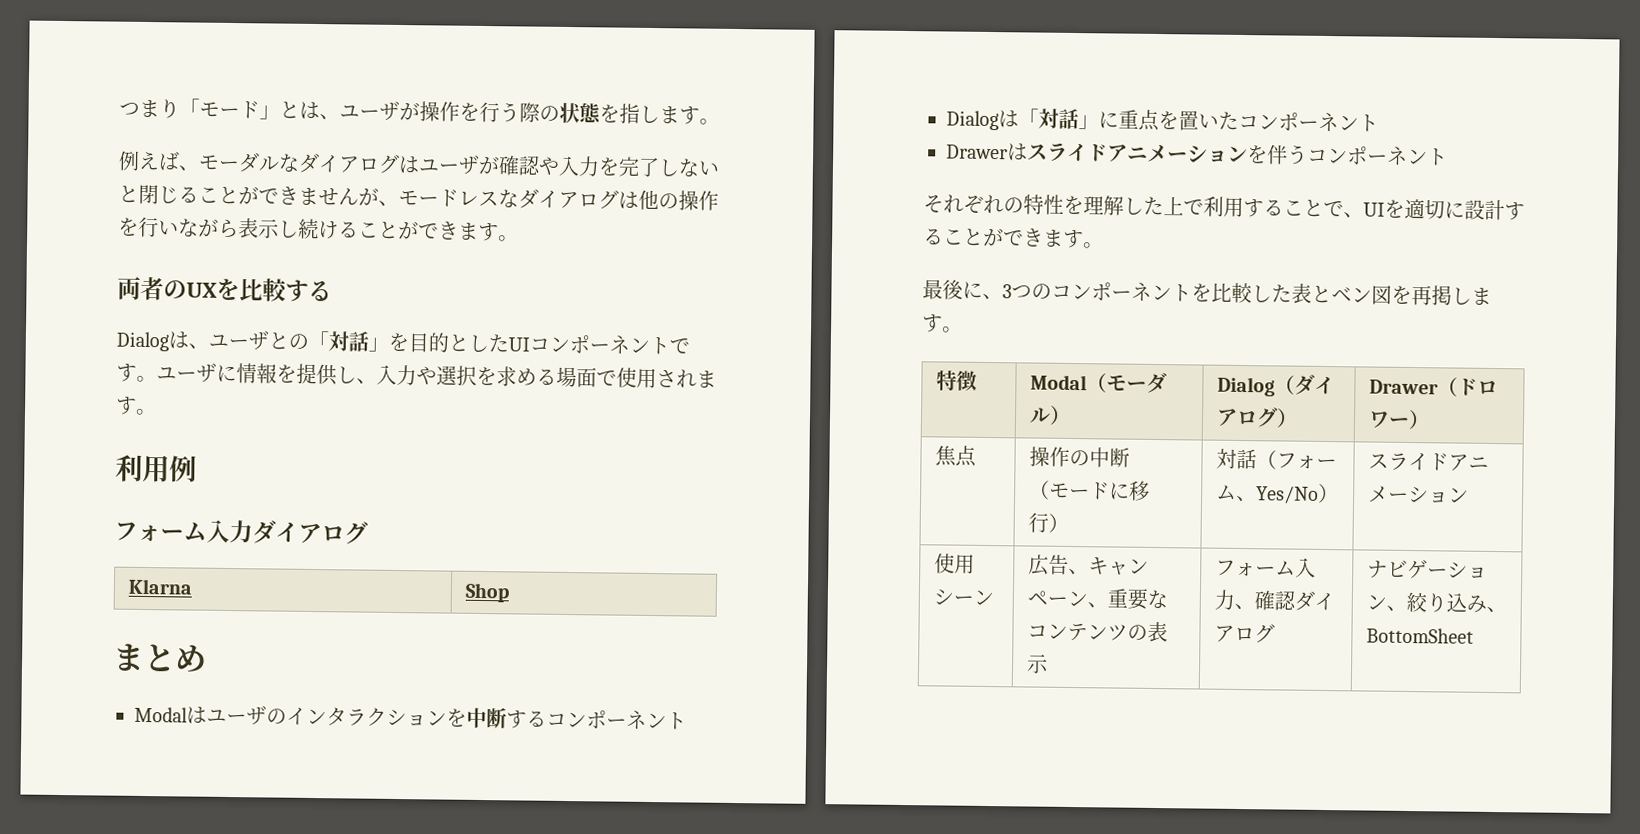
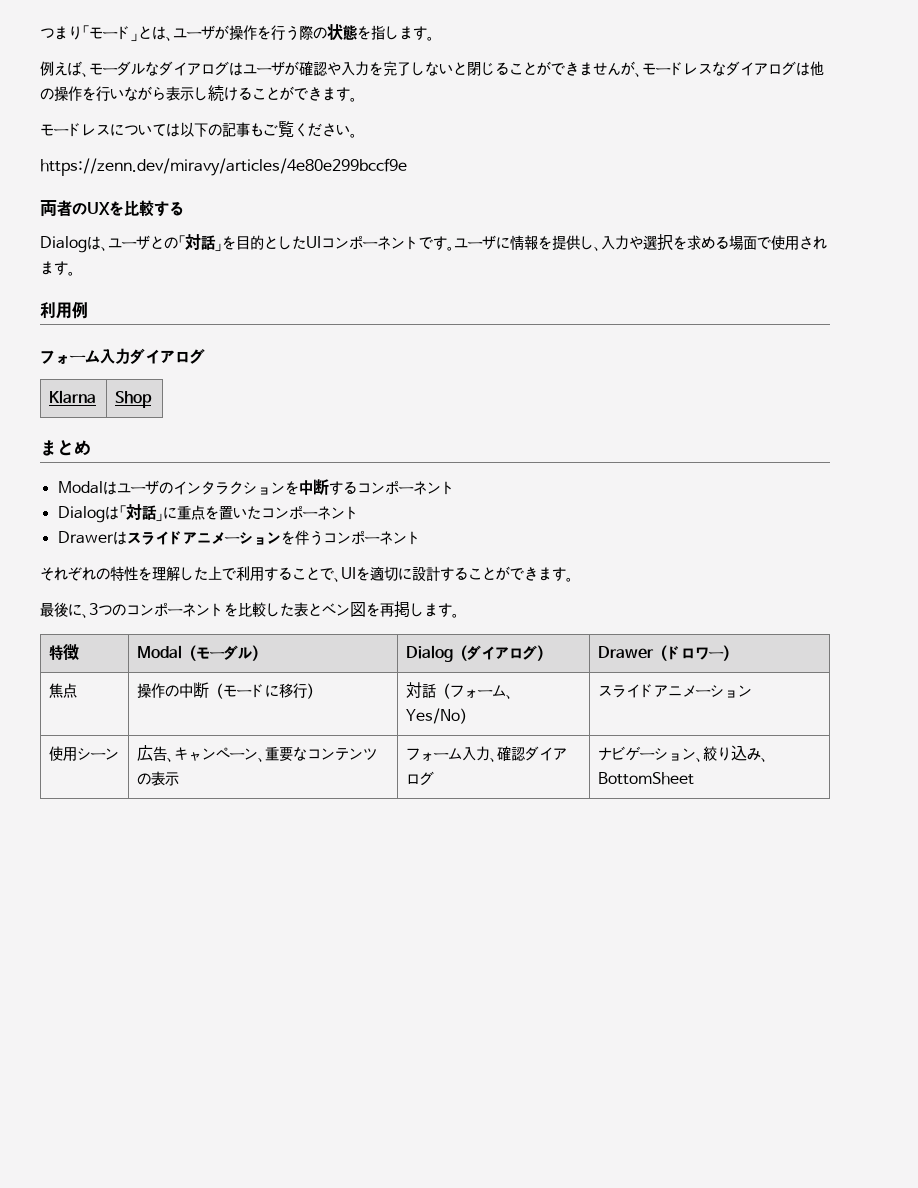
+ モードレスについては以下の記事もご覧ください。
+ https://zenn.dev/miravy/articles/4e80e299bccf9e

